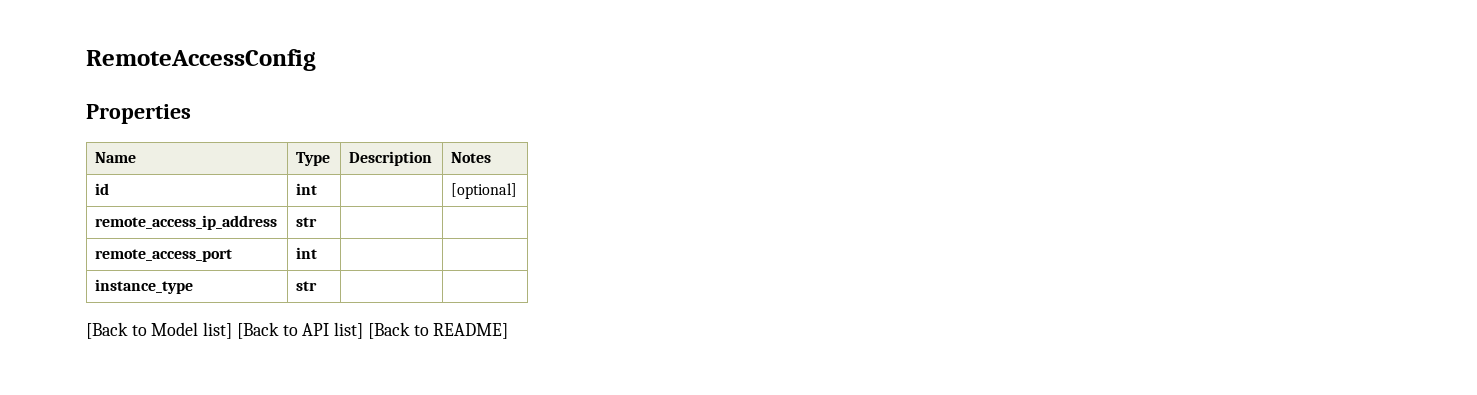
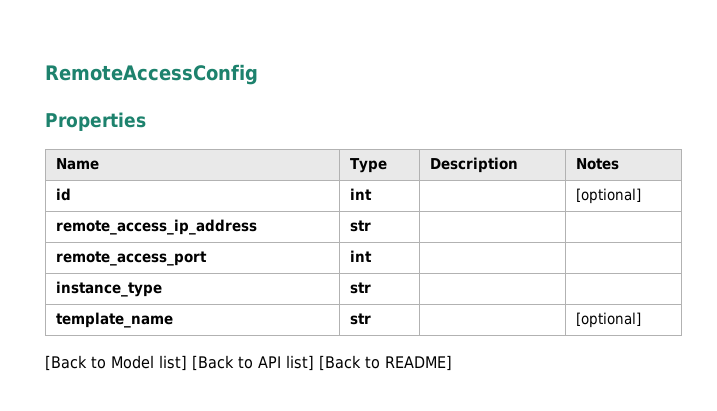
+ template_name | str | | [optional]

